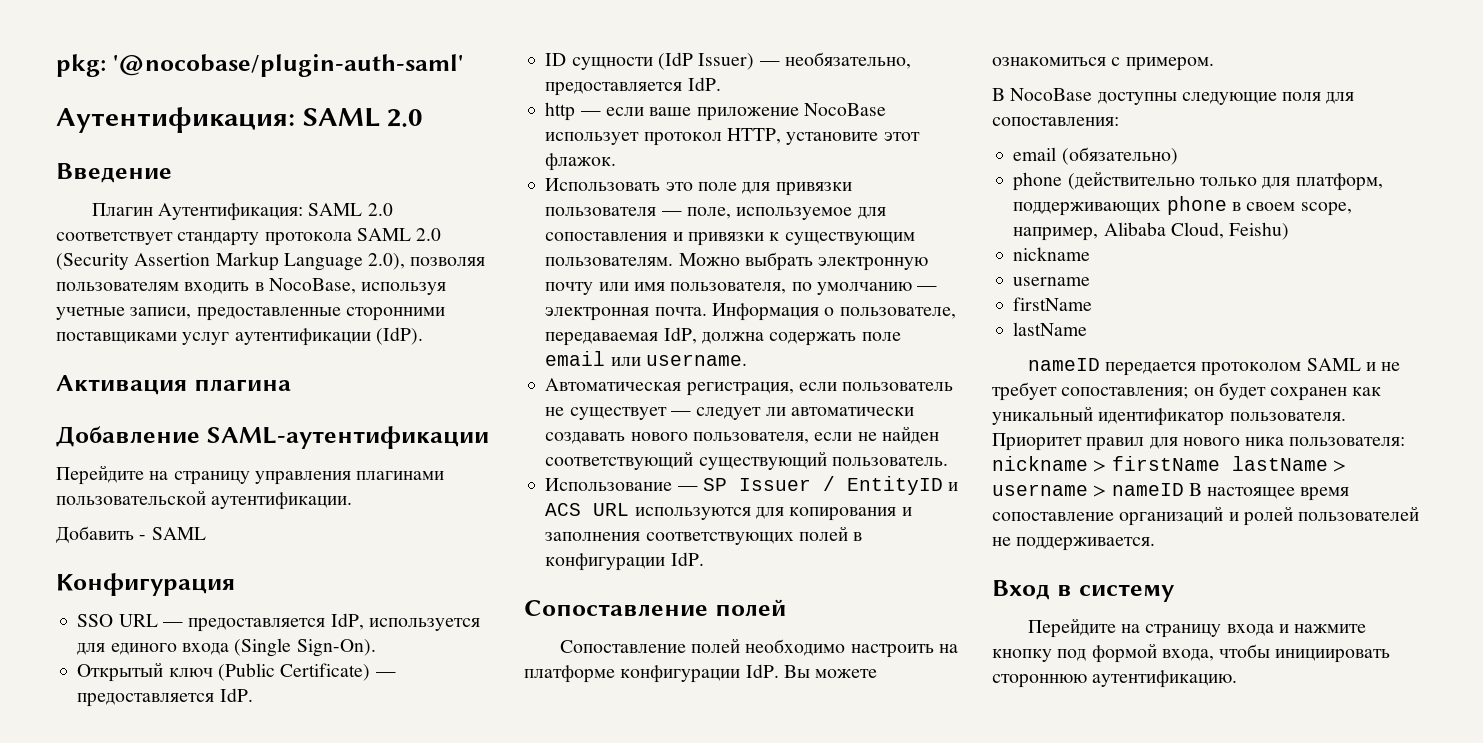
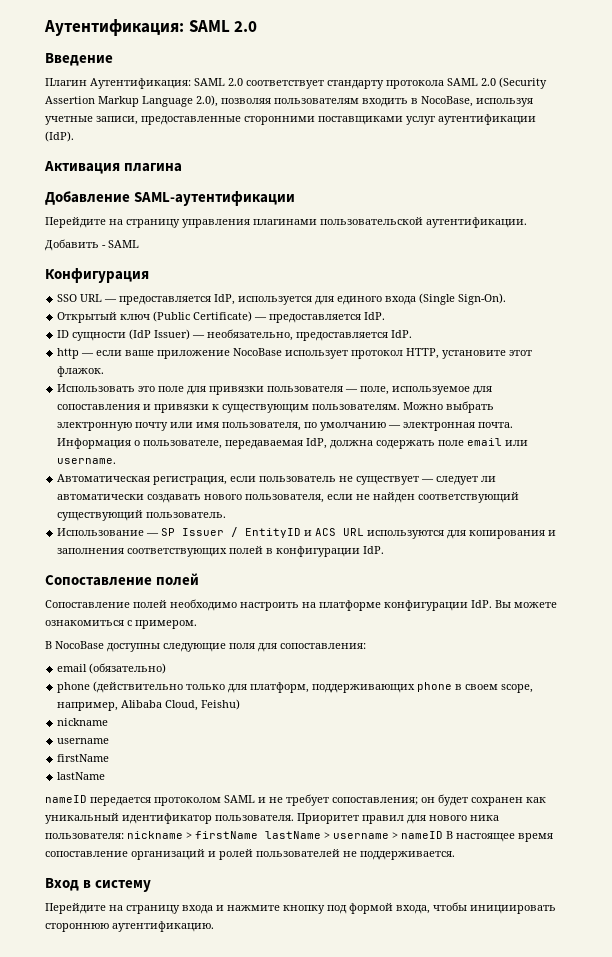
- pkg: '@nocobase/plugin-auth-saml'

